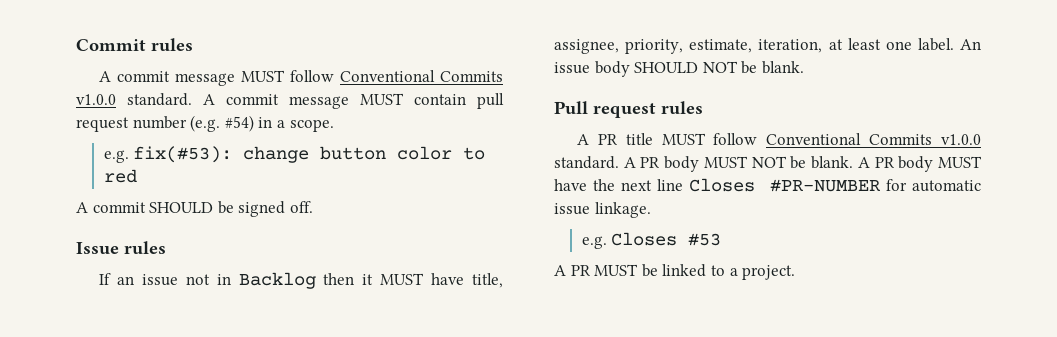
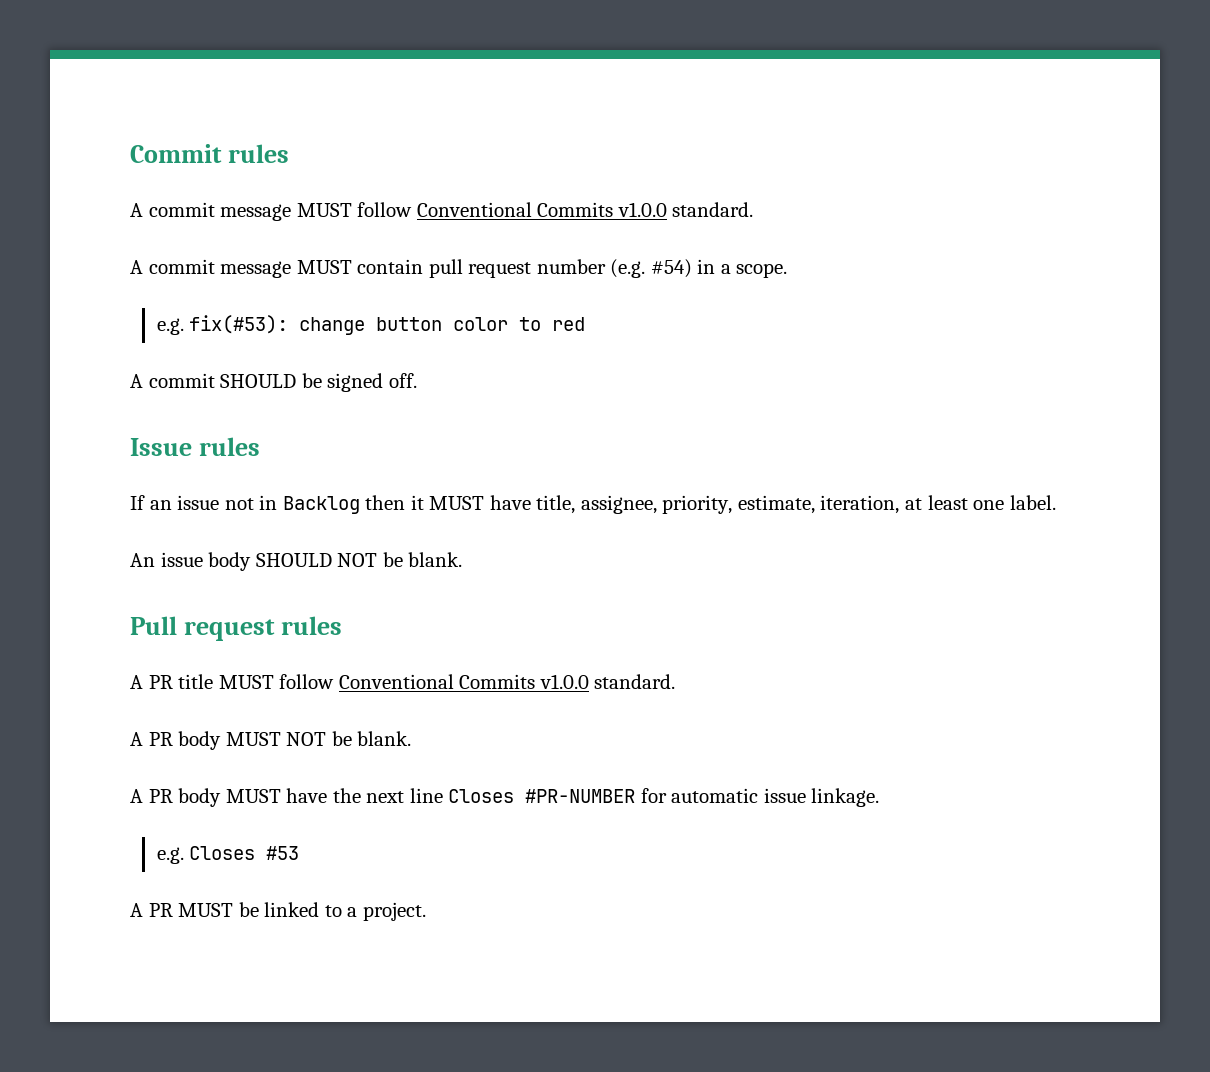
- A commit message MUST follow Conventional Commits v1.0.0 standard. A commit message MUST contain pull request number (e.g. #54) in a scope.
+ A commit message MUST follow Conventional Commits v1.0.0 standard.
+ A commit message MUST contain pull request number (e.g. #54) in a scope.
- If an issue not in Backlog then it MUST have title, assignee, priority, estimate, iteration, at least one label. An issue body SHOULD NOT be blank.
+ If an issue not in Backlog then it MUST have title, assignee, priority, estimate, iteration, at least one label.
+ An issue body SHOULD NOT be blank.
- A PR title MUST follow Conventional Commits v1.0.0 standard. A PR body MUST NOT be blank. A PR body MUST have the next line Closes #PR-NUMBER for automatic issue linkage.
+ A PR title MUST follow Conventional Commits v1.0.0 standard.
+ A PR body MUST NOT be blank.
+ A PR body MUST have the next line Closes #PR-NUMBER for automatic issue linkage.

